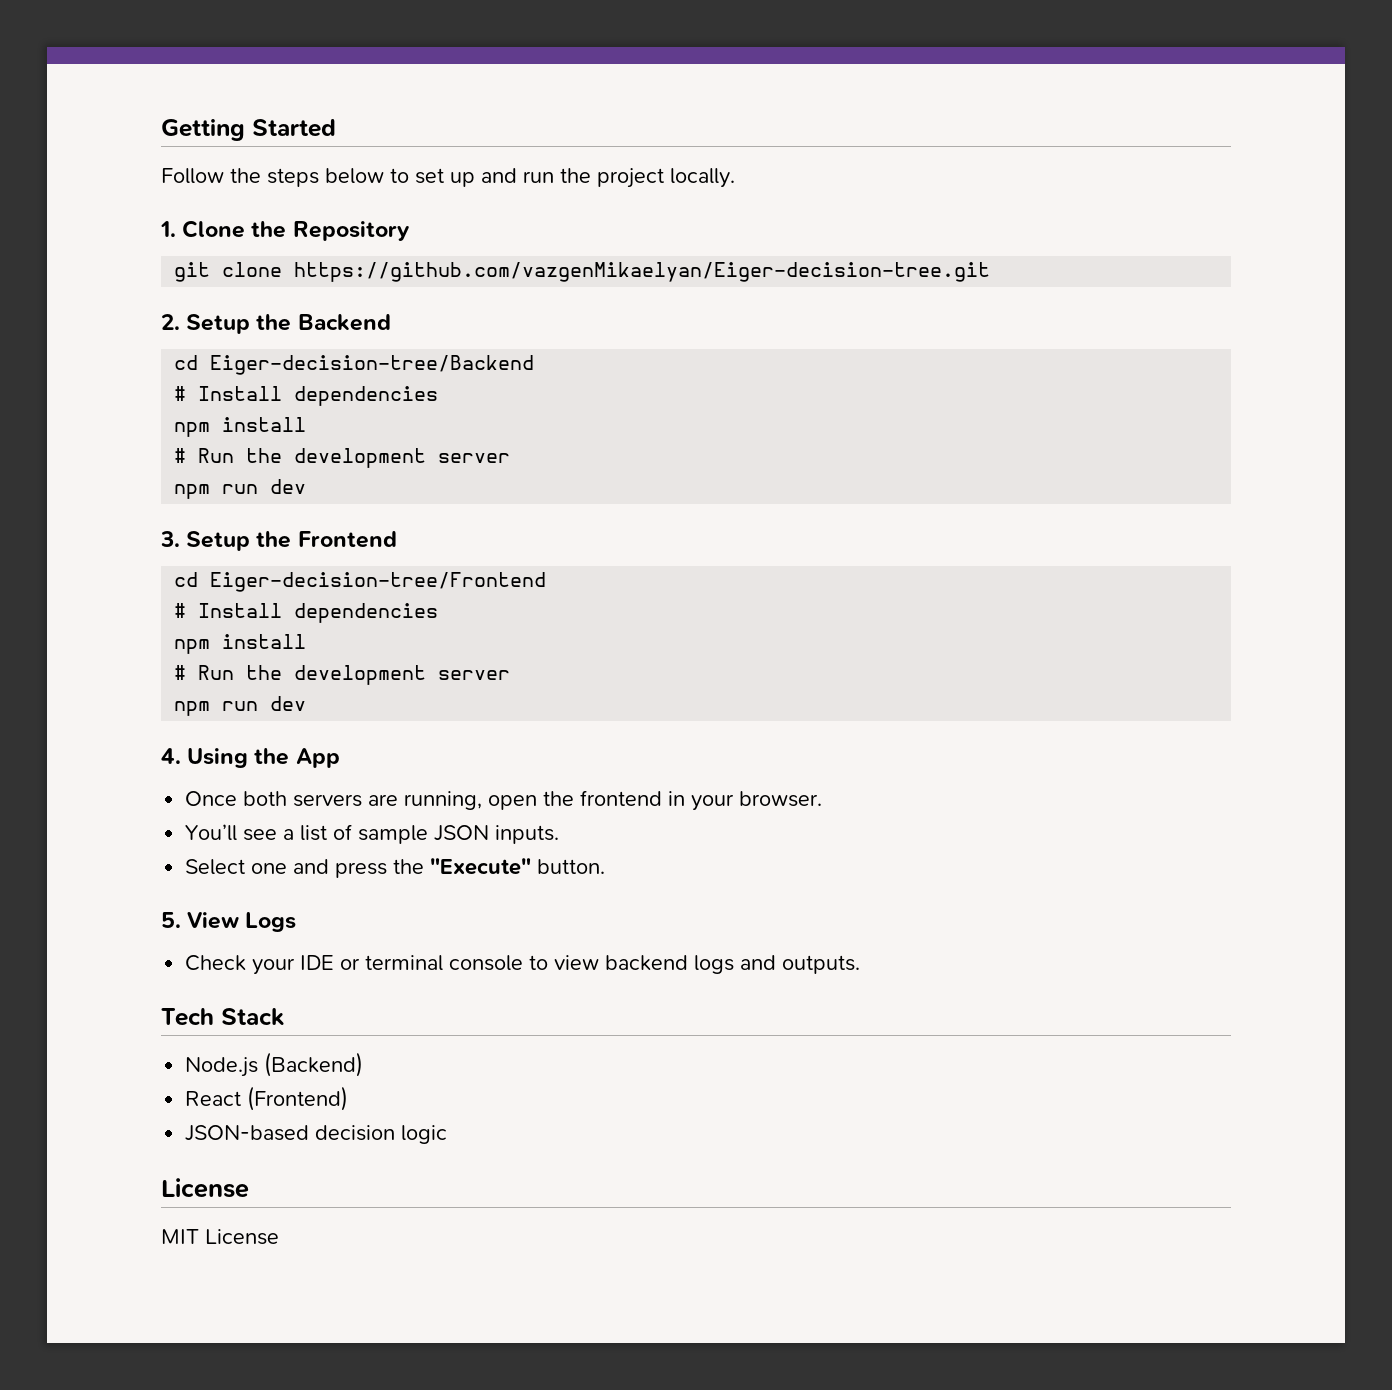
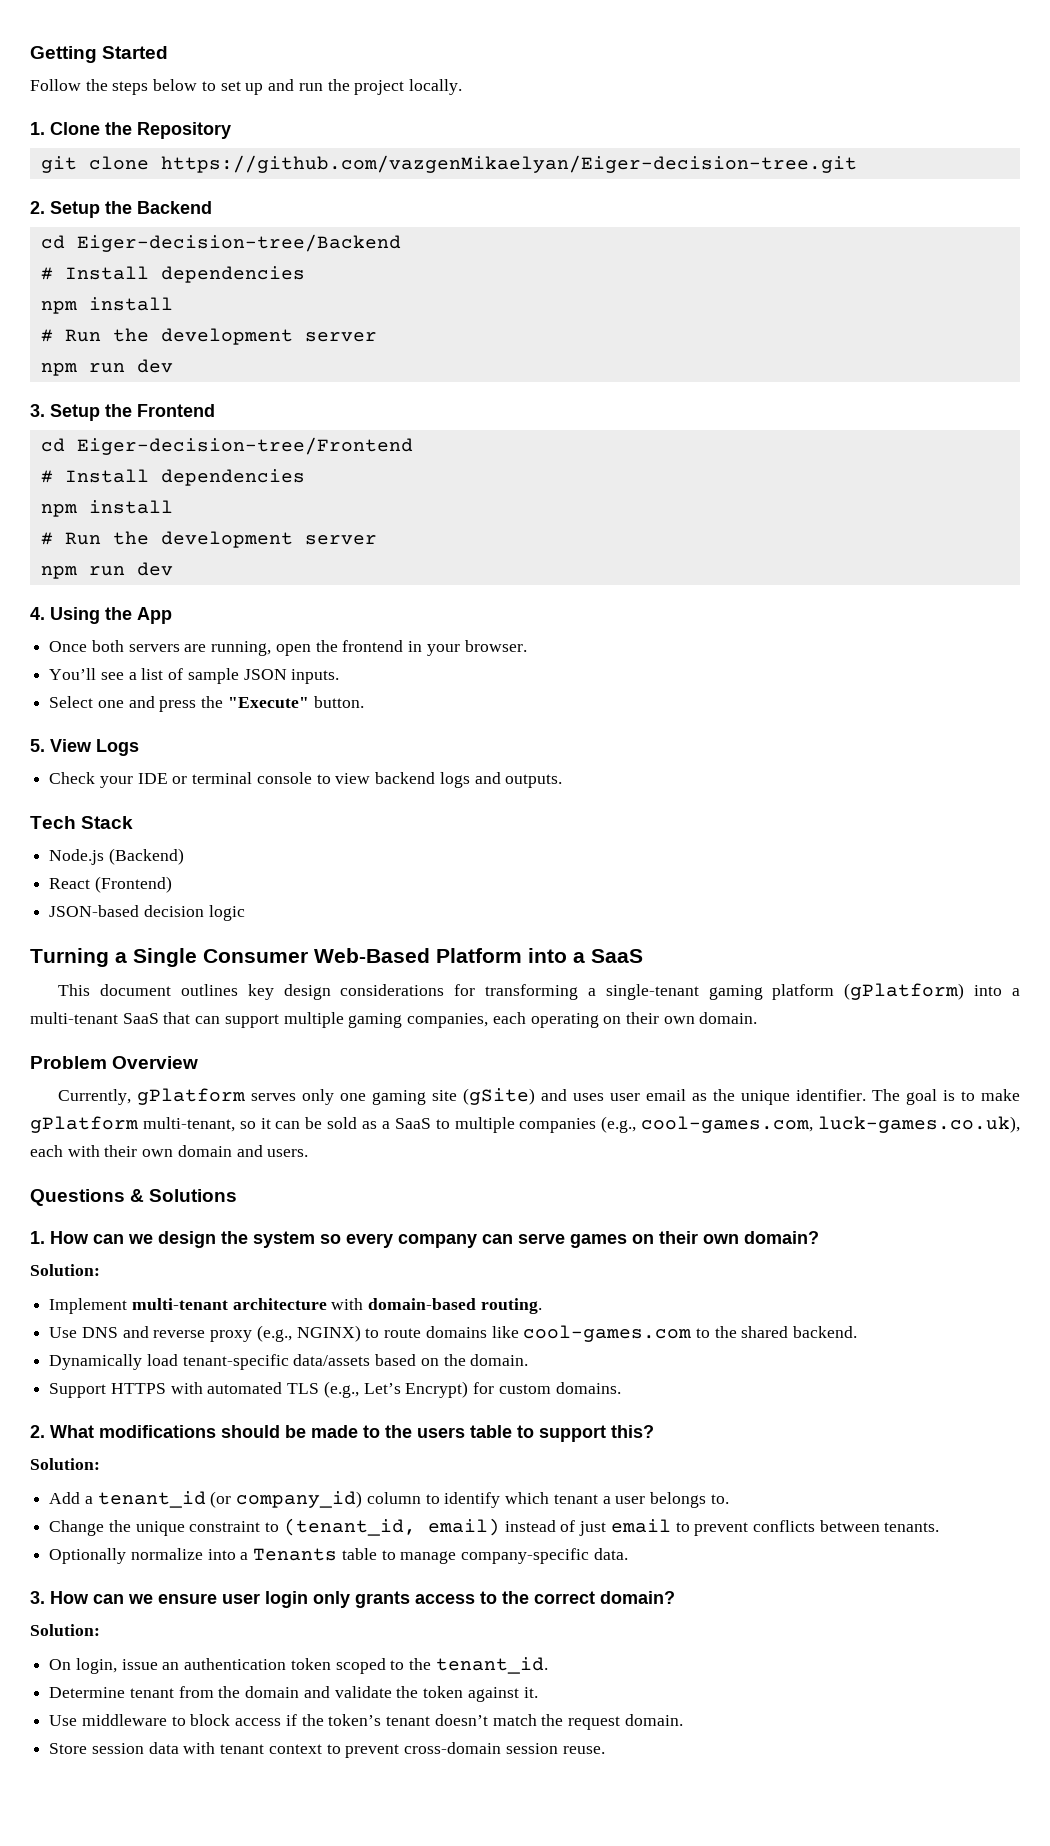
  JSON-based decision logic
- License
- MIT License
+ Turning a Single Consumer Web-Based Platform into a SaaS
+ This document outlines key design considerations for transforming a single-tenant gaming platform (gPlatform) into a multi-tenant SaaS that can support multiple gaming companies, each operating on their own domain.
+ Problem Overview
+ Currently, gPlatform serves only one gaming site (gSite) and uses user email as the unique identifier. The goal is to make gPlatform multi-tenant, so it can be sold as a SaaS to multiple companies (e.g., cool-games.com, luck-games.co.uk), each with their own domain and users.
+ Questions & Solutions
+ 1. How can we design the system so every company can serve games on their own domain?
+ Solution:
+ Implement multi-tenant architecture with domain-based routing.
+ Use DNS and reverse proxy (e.g., NGINX) to route domains like cool-games.com to the shared backend.
+ Dynamically load tenant-specific data/assets based on the domain.
+ Support HTTPS with automated TLS (e.g., Let’s Encrypt) for custom domains.
+ 2. What modifications should be made to the users table to support this?
+ Solution:
+ Add a tenant_id (or company_id) column to identify which tenant a user belongs to.
+ Change the unique constraint to (tenant_id, email) instead of just email to prevent conflicts between tenants.
+ Optionally normalize into a Tenants table to manage company-specific data.
+ 3. How can we ensure user login only grants access to the correct domain?
+ Solution:
+ On login, issue an authentication token scoped to the tenant_id.
+ Determine tenant from the domain and validate the token against it.
+ Use middleware to block access if the token’s tenant doesn’t match the request domain.
+ Store session data with tenant context to prevent cross-domain session reuse.

